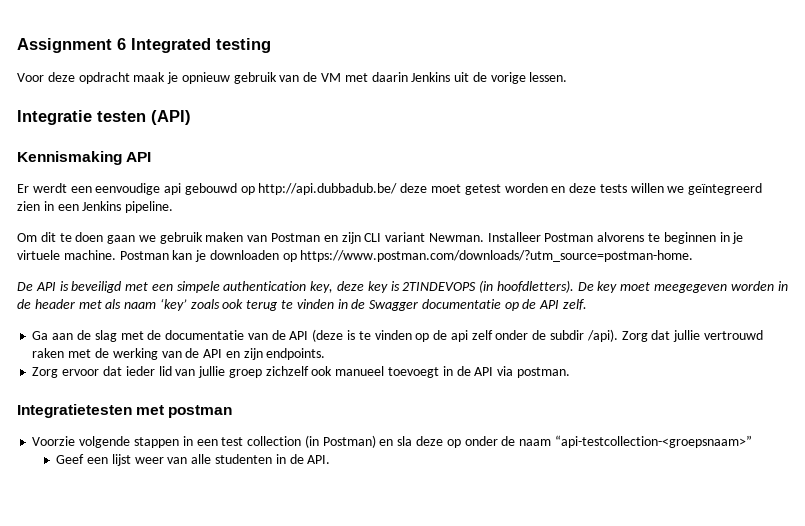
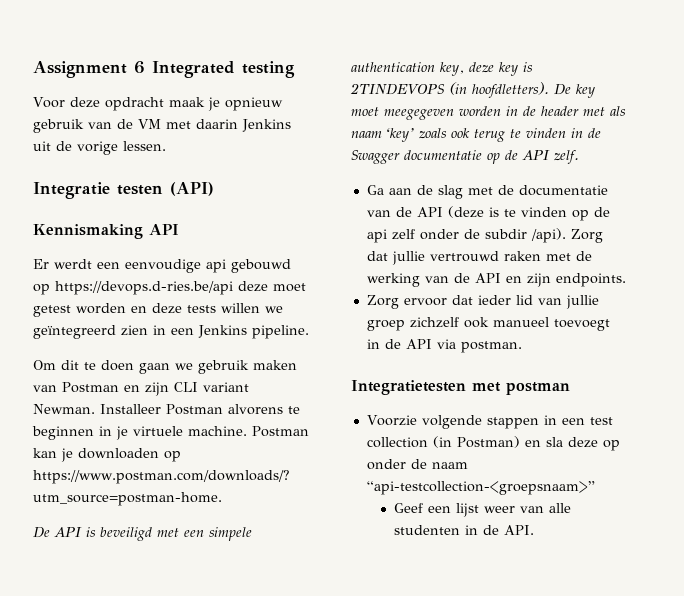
- Er werdt een eenvoudige api gebouwd op http://api.dubbadub.be/ deze moet getest worden en deze tests willen we geïntegreerd zien in een Jenkins pipeline.
+ Er werdt een eenvoudige api gebouwd op https://devops.d-ries.be/api deze moet getest worden en deze tests willen we geïntegreerd zien in een Jenkins pipeline.

